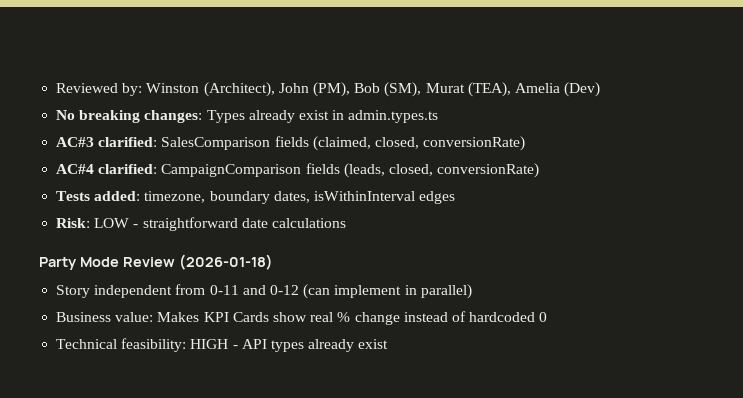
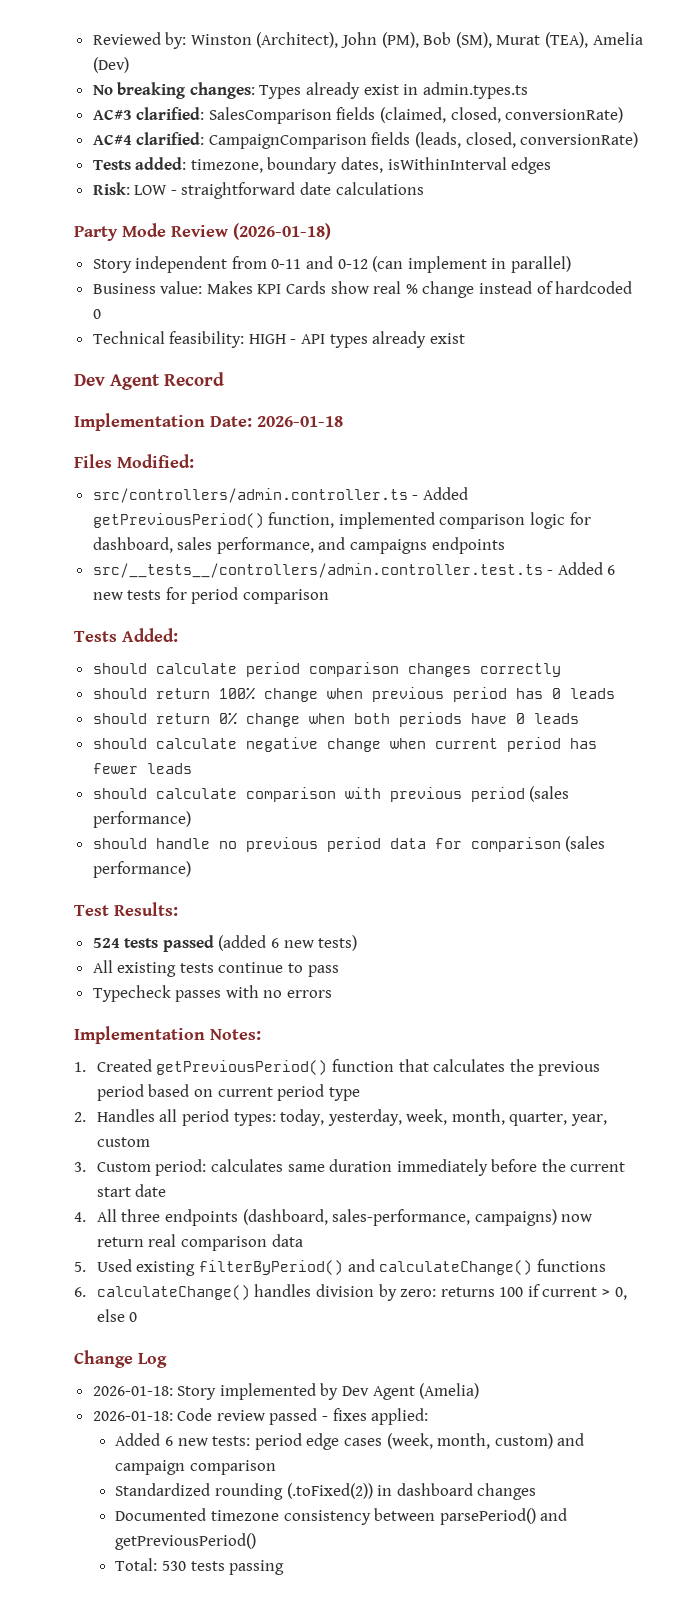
+ Dev Agent Record
+ Implementation Date: 2026-01-18
+ Files Modified:
+ src/controllers/admin.controller.ts - Added getPreviousPeriod() function, implemented comparison logic for dashboard, sales performance, and campaigns endpoints
+ src/__tests__/controllers/admin.controller.test.ts - Added 6 new tests for period comparison
+ Tests Added:
+ should calculate period comparison changes correctly
+ should return 100% change when previous period has 0 leads
+ should return 0% change when both periods have 0 leads
+ should calculate negative change when current period has fewer leads
+ should calculate comparison with previous period (sales performance)
+ should handle no previous period data for comparison (sales performance)
+ Test Results:
+ 524 tests passed (added 6 new tests)
+ All existing tests continue to pass
+ Typecheck passes with no errors
+ Implementation Notes:
+ 1. Created getPreviousPeriod() function that calculates the previous period based on current period type
+ 2. Handles all period types: today, yesterday, week, month, quarter, year, custom
+ 3. Custom period: calculates same duration immediately before the current start date
+ 4. All three endpoints (dashboard, sales-performance, campaigns) now return real comparison data
+ 5. Used existing filterByPeriod() and calculateChange() functions
+ 6. calculateChange() handles division by zero: returns 100 if current > 0, else 0
+ Change Log
+ 2026-01-18: Story implemented by Dev Agent (Amelia)
+ 2026-01-18: Code review passed - fixes applied:
+ Added 6 new tests: period edge cases (week, month, custom) and campaign comparison
+ Standardized rounding (.toFixed(2)) in dashboard changes
+ Documented timezone consistency between parsePeriod() and getPreviousPeriod()
+ Total: 530 tests passing

